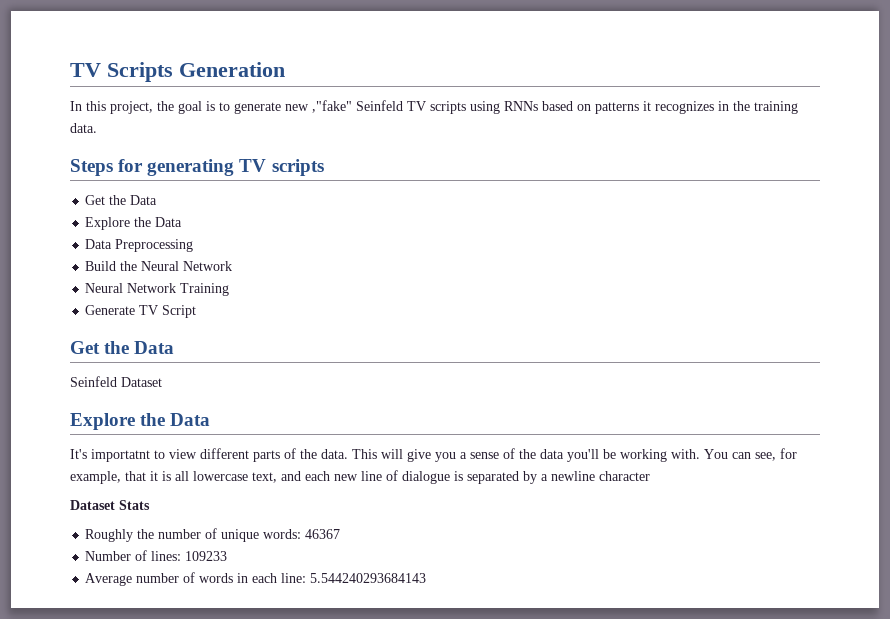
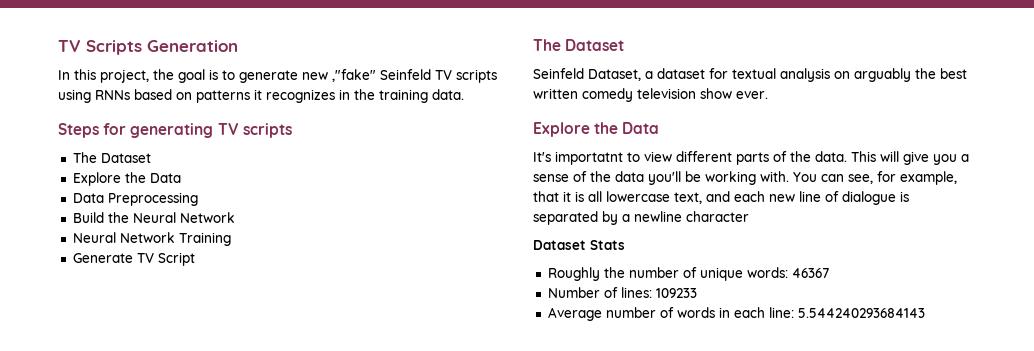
  Steps for generating TV scripts
- Get the Data
+ The Dataset
  Generate TV Script
- Get the Data
- Seinfeld Dataset
+ The Dataset
+ Seinfeld Dataset, a dataset for textual analysis on arguably the best written comedy television show ever.

